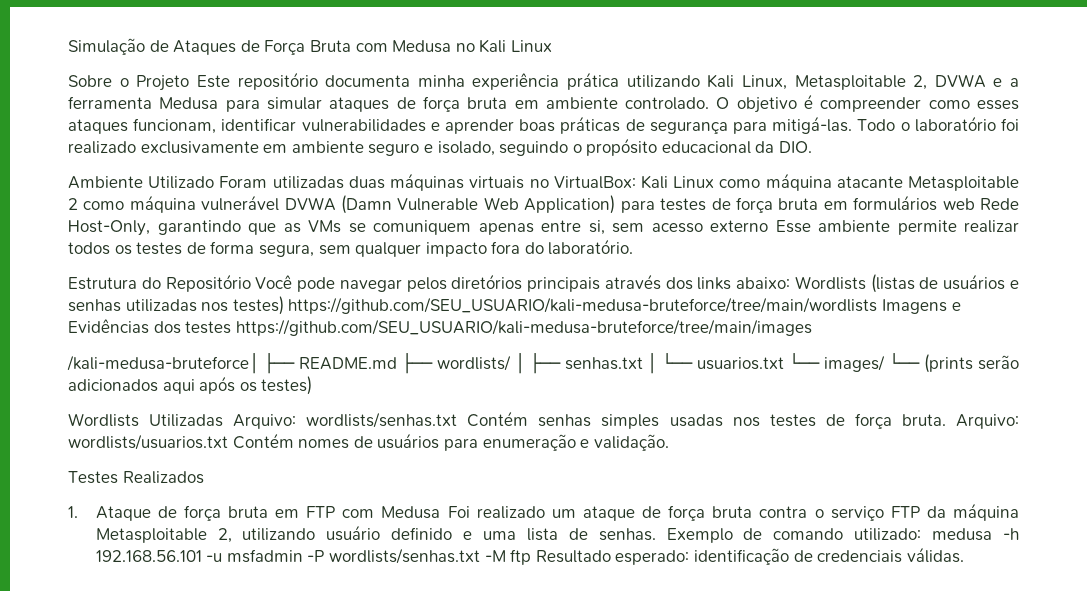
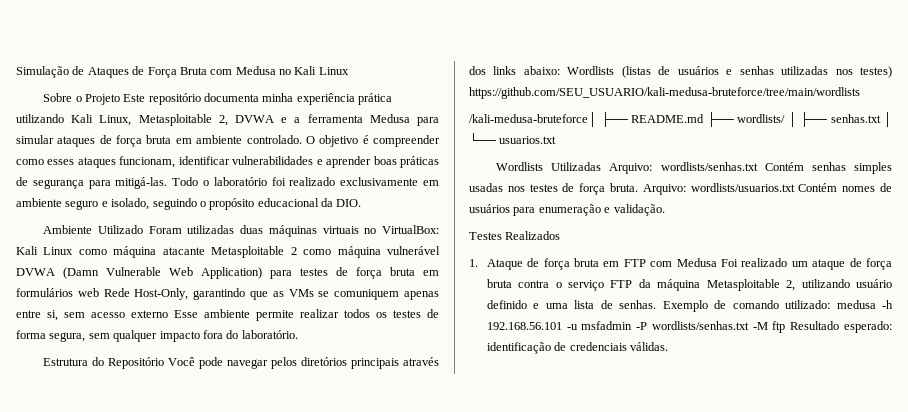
- Estrutura do Repositório Você pode navegar pelos diretórios principais através dos links abaixo: Wordlists (listas de usuários e senhas utilizadas nos testes) https://github.com/SEU_USUARIO/kali-medusa-bruteforce/tree/main/wordlists Imagens e Evidências dos testes https://github.com/SEU_USUARIO/kali-medusa-bruteforce/tree/main/images
+ Estrutura do Repositório Você pode navegar pelos diretórios principais através dos links abaixo: Wordlists (listas de usuários e senhas utilizadas nos testes) https://github.com/SEU_USUARIO/kali-medusa-bruteforce/tree/main/wordlists
- /kali-medusa-bruteforce│ ├── README.md ├── wordlists/ │ ├── senhas.txt │ └── usuarios.txt └── images/ └── (prints serão adicionados aqui após os testes)
+ /kali-medusa-bruteforce│ ├── README.md ├── wordlists/ │ ├── senhas.txt │ └── usuarios.txt

